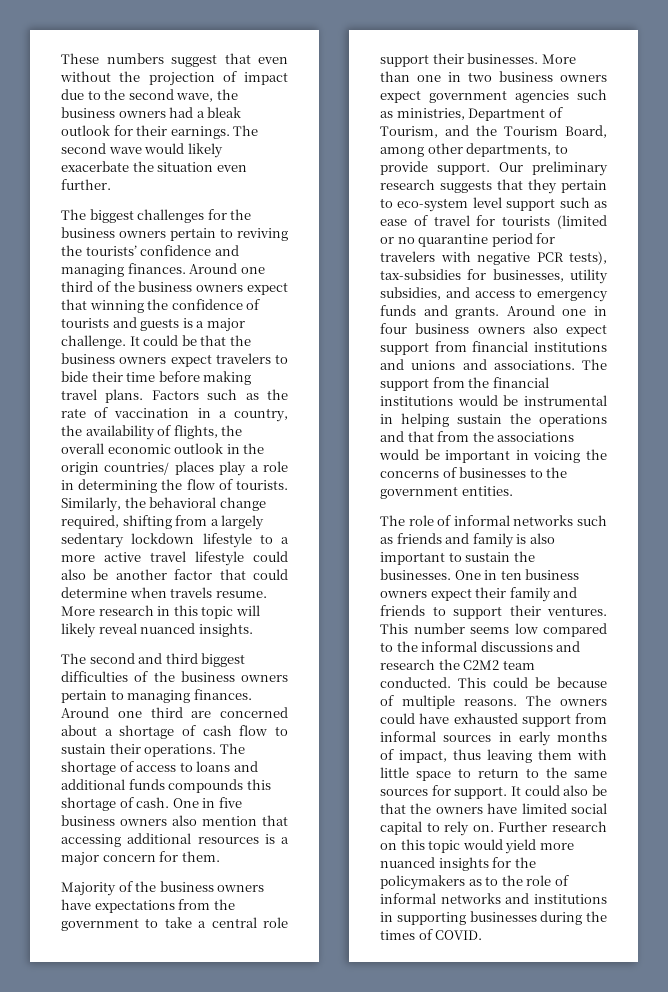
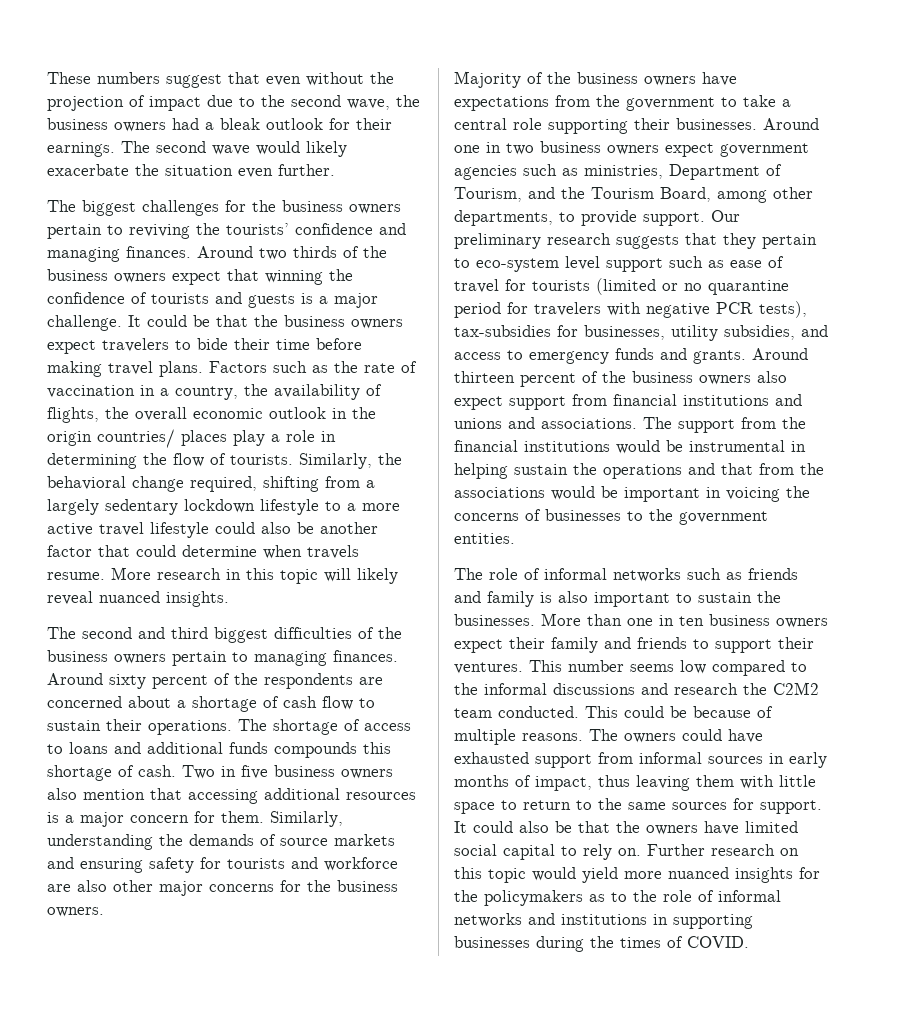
- Around one third of the business owners expect that winning the confidence of tourists and guests is a major challenge.
+ Around two thirds of the business owners expect that winning the confidence of tourists and guests is a major challenge.
- Around one third are concerned about a shortage of cash flow to sustain their operations.
+ Around sixty percent of the respondents are concerned about a shortage of cash flow to sustain their operations.
- One in five business owners also mention that accessing additional resources is a major concern for them.
+ Two in five business owners also mention that accessing additional resources is a major concern for them. Similarly, understanding the demands of source markets and ensuring safety for tourists and workforce are also other major concerns for the business owners.
- Majority of the business owners have expectations from the government to take a central role support their businesses.
+ Majority of the business owners have expectations from the government to take a central role supporting their businesses.
- More than one in two business owners expect government agencies such as ministries, Department of Tourism, and the Tourism Board, among other departments, to provide support.
+ Around one in two business owners expect government agencies such as ministries, Department of Tourism, and the Tourism Board, among other departments, to provide support.
- Around one in four business owners also expect support from financial institutions and unions and associations.
+ Around thirteen percent of the business owners also expect support from financial institutions and unions and associations.
- One in ten business owners expect their family and friends to support their ventures.
+ More than one in ten business owners expect their family and friends to support their ventures.

